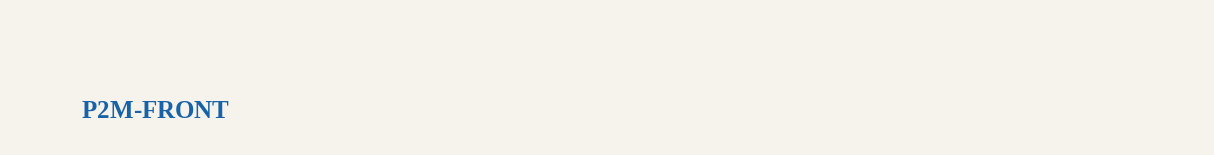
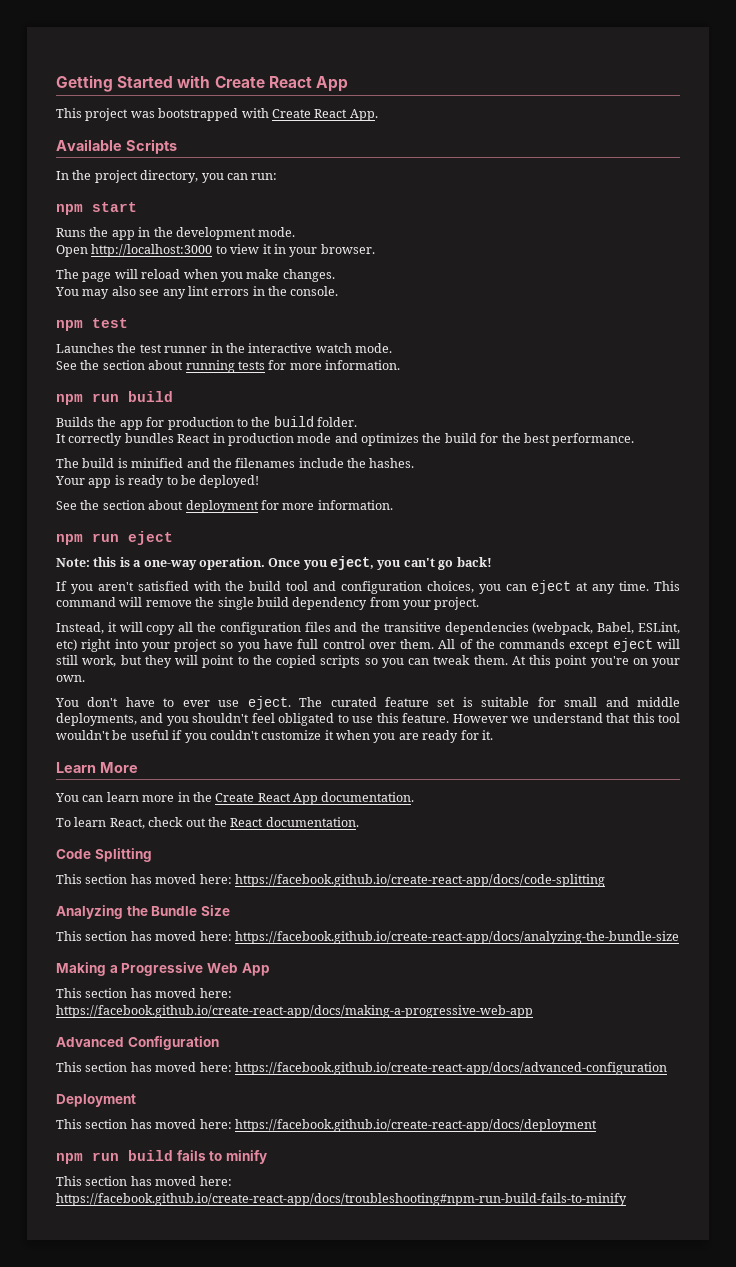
- P2M-FRONT
+ Getting Started with Create React App
+ This project was bootstrapped with Create React App.
+ Available Scripts
+ In the project directory, you can run:
+ npm start
+ Runs the app in the development mode.
+ Open http://localhost:3000 to view it in your browser.
+ The page will reload when you make changes.
+ You may also see any lint errors in the console.
+ npm test
+ Launches the test runner in the interactive watch mode.
+ See the section about running tests for more information.
+ npm run build
+ Builds the app for production to the build folder.
+ It correctly bundles React in production mode and optimizes the build for the best performance.
+ The build is minified and the filenames include the hashes.
+ Your app is ready to be deployed!
+ See the section about deployment for more information.
+ npm run eject
+ Note: this is a one-way operation. Once you eject, you can't go back!
+ If you aren't satisfied with the build tool and configuration choices, you can eject at any time. This command will remove the single build dependency from your project.
+ Instead, it will copy all the configuration files and the transitive dependencies (webpack, Babel, ESLint, etc) right into your project so you have full control over them. All of the commands except eject will still work, but they will point to the copied scripts so you can tweak them. At this point you're on your own.
+ You don't have to ever use eject. The curated feature set is suitable for small and middle deployments, and you shouldn't feel obligated to use this feature. However we understand that this tool wouldn't be useful if you couldn't customize it when you are ready for it.
+ Learn More
+ You can learn more in the Create React App documentation.
+ To learn React, check out the React documentation.
+ Code Splitting
+ This section has moved here: https://facebook.github.io/create-react-app/docs/code-splitting
+ Analyzing the Bundle Size
+ This section has moved here: https://facebook.github.io/create-react-app/docs/analyzing-the-bundle-size
+ Making a Progressive Web App
+ This section has moved here: https://facebook.github.io/create-react-app/docs/making-a-progressive-web-app
+ Advanced Configuration
+ This section has moved here: https://facebook.github.io/create-react-app/docs/advanced-configuration
+ Deployment
+ This section has moved here: https://facebook.github.io/create-react-app/docs/deployment
+ npm run build fails to minify
+ This section has moved here: https://facebook.github.io/create-react-app/docs/troubleshooting#npm-run-build-fails-to-minify

